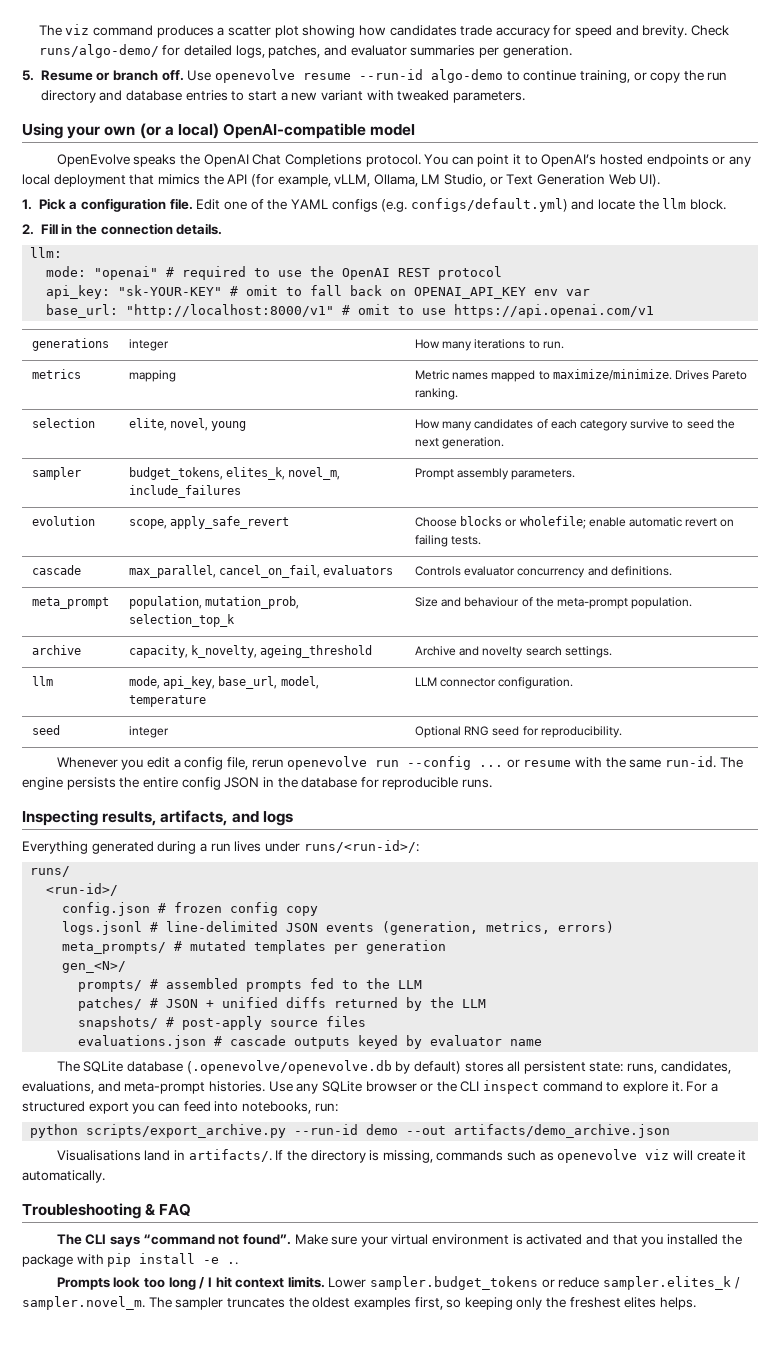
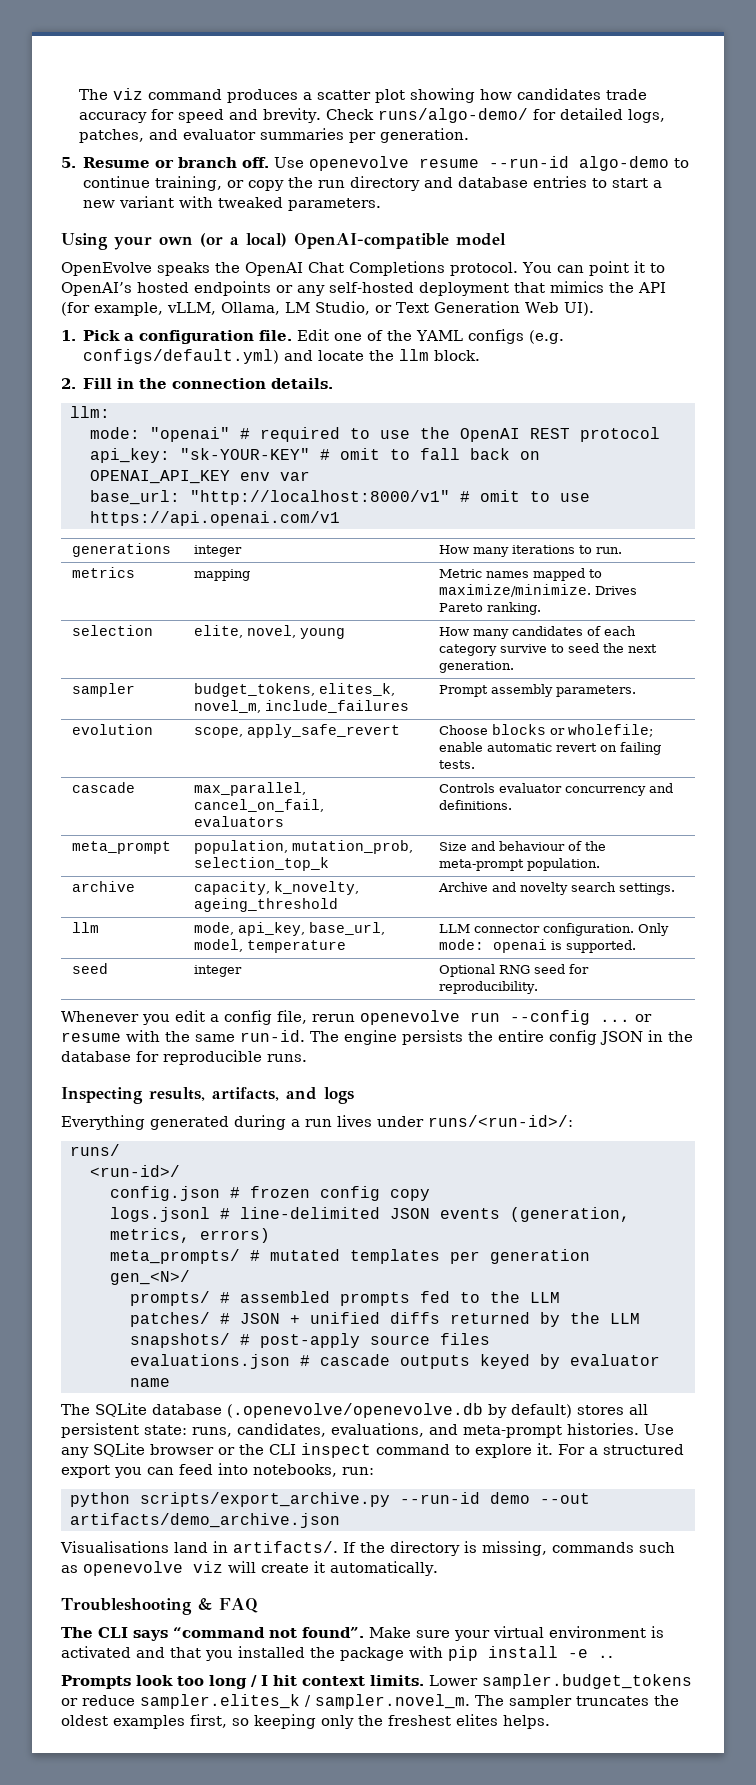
- You can point it to OpenAI’s hosted endpoints or any local deployment that mimics the API (for example, vLLM, Ollama, LM Studio, or Text Generation Web UI).
+ You can point it to OpenAI’s hosted endpoints or any self-hosted deployment that mimics the API (for example, vLLM, Ollama, LM Studio, or Text Generation Web UI).
- llm | mode, api_key, base_url, model, temperature | LLM connector configuration.
+ llm | mode, api_key, base_url, model, temperature | LLM connector configuration. Only mode: openai is supported.

